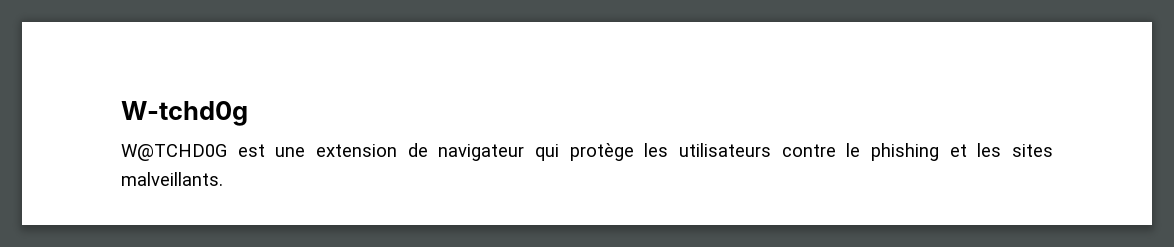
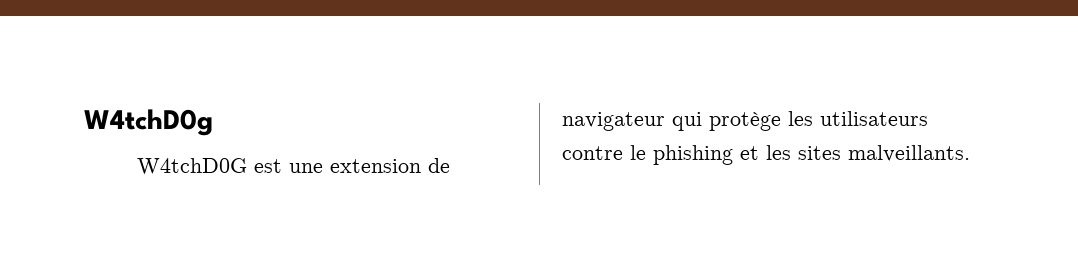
- W-tchd0g
- W@TCHD0G est une extension de navigateur qui protège les utilisateurs contre le phishing et les sites malveillants.
+ W4tchD0g
+ W4tchD0G est une extension de navigateur qui protège les utilisateurs contre le phishing et les sites malveillants.

